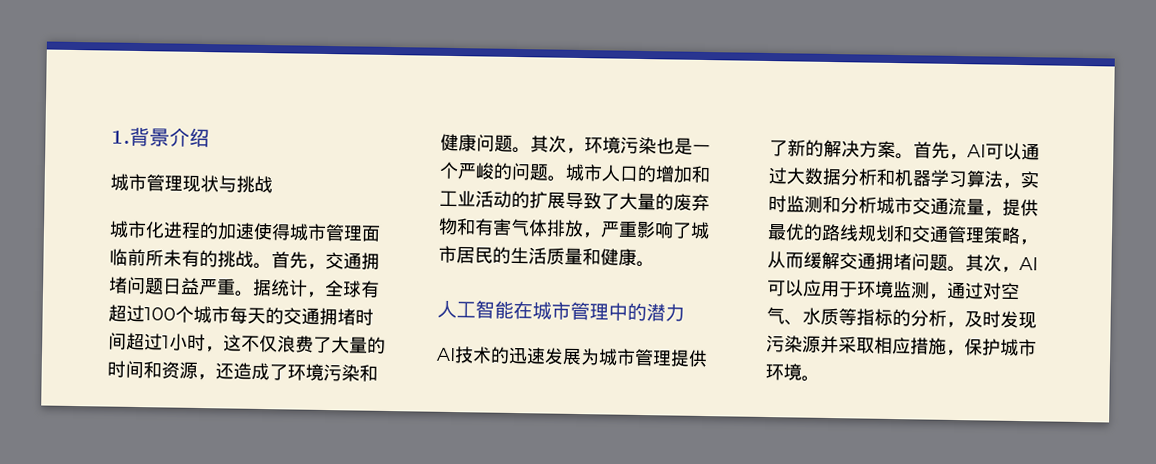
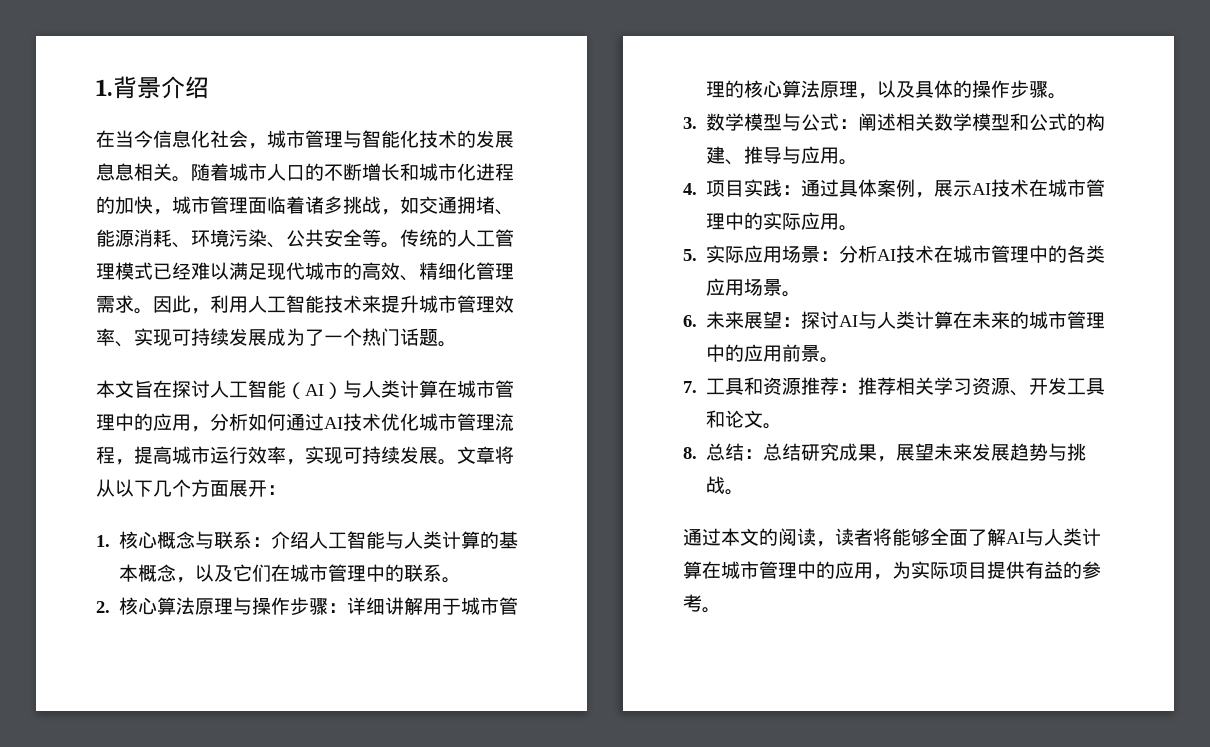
- 城市管理现状与挑战
- 城市化进程的加速使得城市管理面临前所未有的挑战。首先，交通拥堵问题日益严重。据统计，全球有超过100个城市每天的交通拥堵时间超过1小时，这不仅浪费了大量的时间和资源，还造成了环境污染和健康问题。其次，环境污染也是一个严峻的问题。城市人口的增加和工业活动的扩展导致了大量的废弃物和有害气体排放，严重影响了城市居民的生活质量和健康。
- 人工智能在城市管理中的潜力
- AI技术的迅速发展为城市管理提供了新的解决方案。首先，AI可以通过大数据分析和机器学习算法，实时监测和分析城市交通流量，提供最优的路线规划和交通管理策略，从而缓解交通拥堵问题。其次，AI可以应用于环境监测，通过对空气、水质等指标的分析，及时发现污染源并采取相应措施，保护城市环境。
+ 在当今信息化社会，城市管理与智能化技术的发展息息相关。随着城市人口的不断增长和城市化进程的加快，城市管理面临着诸多挑战，如交通拥堵、能源消耗、环境污染、公共安全等。传统的人工管理模式已经难以满足现代城市的高效、精细化管理需求。因此，利用人工智能技术来提升城市管理效率、实现可持续发展成为了一个热门话题。
+ 本文旨在探讨人工智能（AI）与人类计算在城市管理中的应用，分析如何通过AI技术优化城市管理流程，提高城市运行效率，实现可持续发展。文章将从以下几个方面展开：
+ 1.核心概念与联系：介绍人工智能与人类计算的基本概念，以及它们在城市管理中的联系。
+ 2.核心算法原理与操作步骤：详细讲解用于城市管理的核心算法原理，以及具体的操作步骤。
+ 3.数学模型与公式：阐述相关数学模型和公式的构建、推导与应用。
+ 4.项目实践：通过具体案例，展示AI技术在城市管理中的实际应用。
+ 5.实际应用场景：分析AI技术在城市管理中的各类应用场景。
+ 6.未来展望：探讨AI与人类计算在未来的城市管理中的应用前景。
+ 7.工具和资源推荐：推荐相关学习资源、开发工具和论文。
+ 8.总结：总结研究成果，展望未来发展趋势与挑战。
+ 通过本文的阅读，读者将能够全面了解AI与人类计算在城市管理中的应用，为实际项目提供有益的参考。

